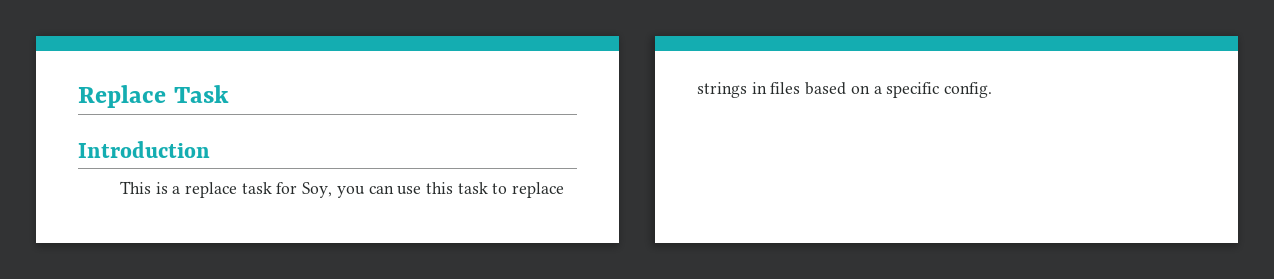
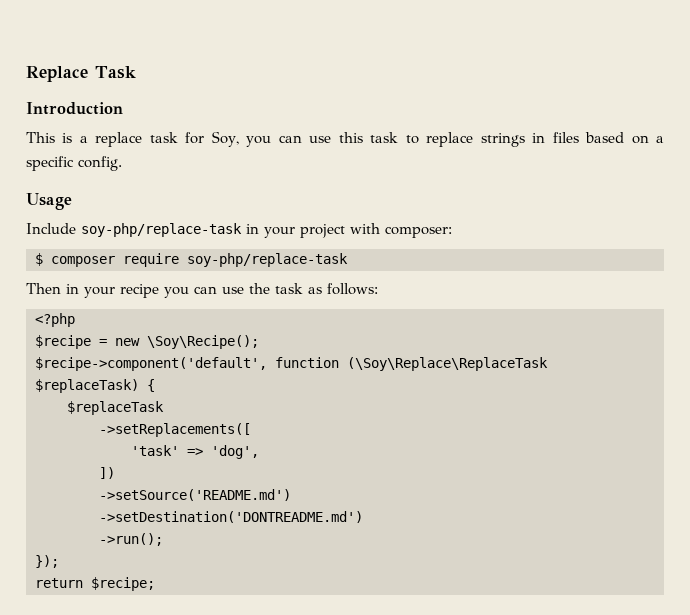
+ Usage
+ Include soy-php/replace-task in your project with composer:
+ $ composer require soy-php/replace-task
+ Then in your recipe you can use the task as follows:
+ <?php
+ $recipe = new \Soy\Recipe();
+ $recipe->component('default', function (\Soy\Replace\ReplaceTask $replaceTask) {
+ $replaceTask
+ ->setReplacements([
+ 'task' => 'dog',
+ ])
+ ->setSource('README.md')
+ ->setDestination('DONTREADME.md')
+ ->run();
+ });
+ return $recipe;

